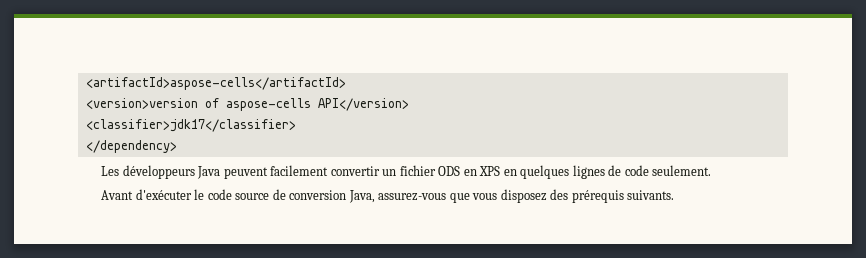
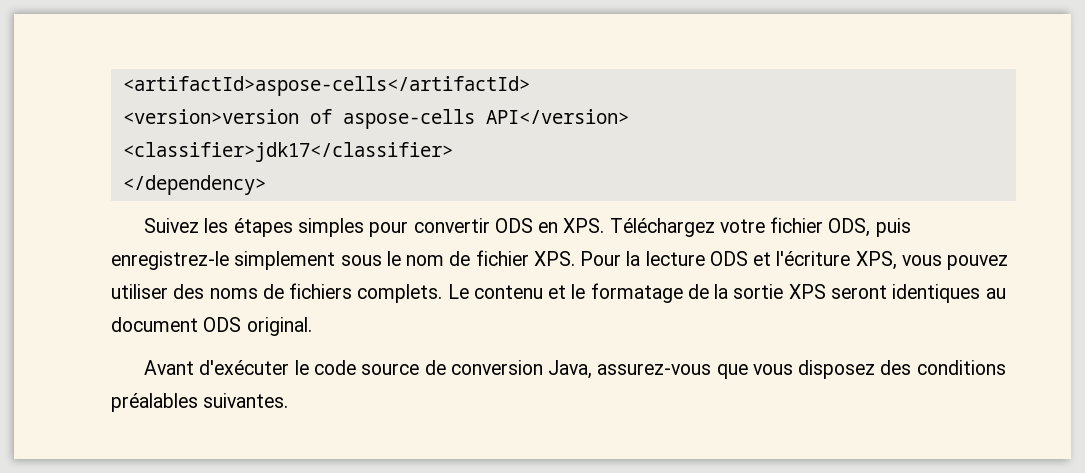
- Les développeurs Java peuvent facilement convertir un fichier ODS en XPS en quelques lignes de code seulement.
+ Suivez les étapes simples pour convertir ODS en XPS. Téléchargez votre fichier ODS, puis enregistrez-le simplement sous le nom de fichier XPS. Pour la lecture ODS et l'écriture XPS, vous pouvez utiliser des noms de fichiers complets. Le contenu et le formatage de la sortie XPS seront identiques au document ODS original.
- Avant d'exécuter le code source de conversion Java, assurez-vous que vous disposez des prérequis suivants.
+ Avant d'exécuter le code source de conversion Java, assurez-vous que vous disposez des conditions préalables suivantes.

